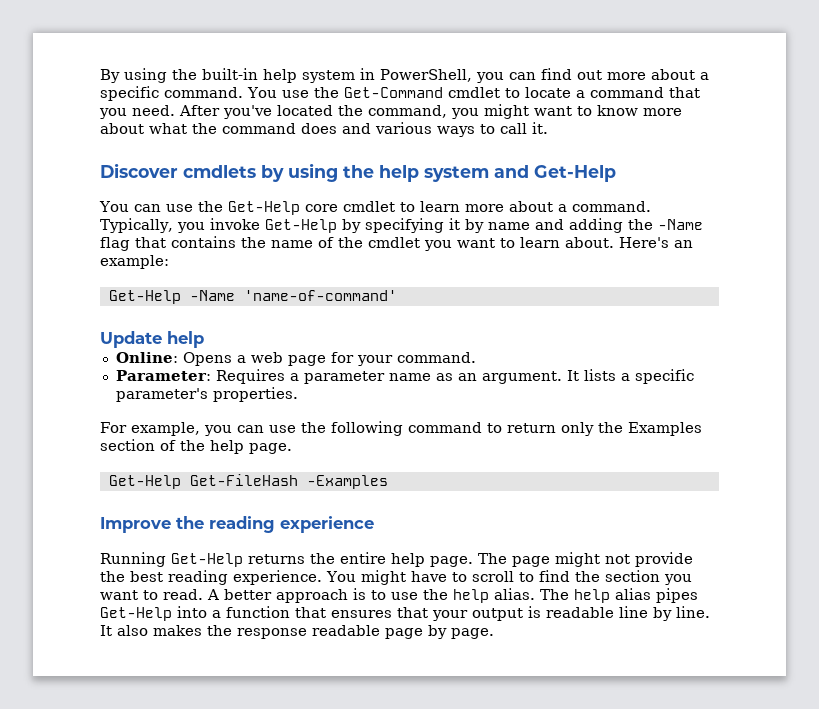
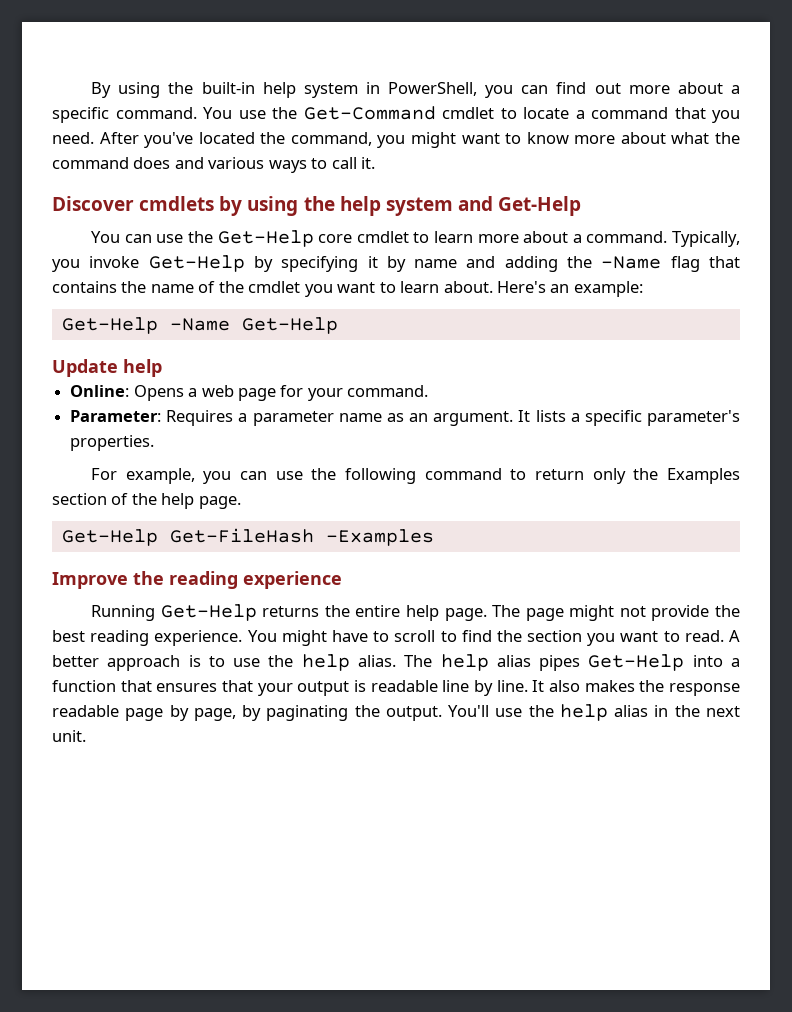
- Get-Help -Name 'name-of-command'
+ Get-Help -Name Get-Help
- It also makes the response readable page by page.
+ It also makes the response readable page by page, by paginating the output. You'll use the help alias in the next unit.

